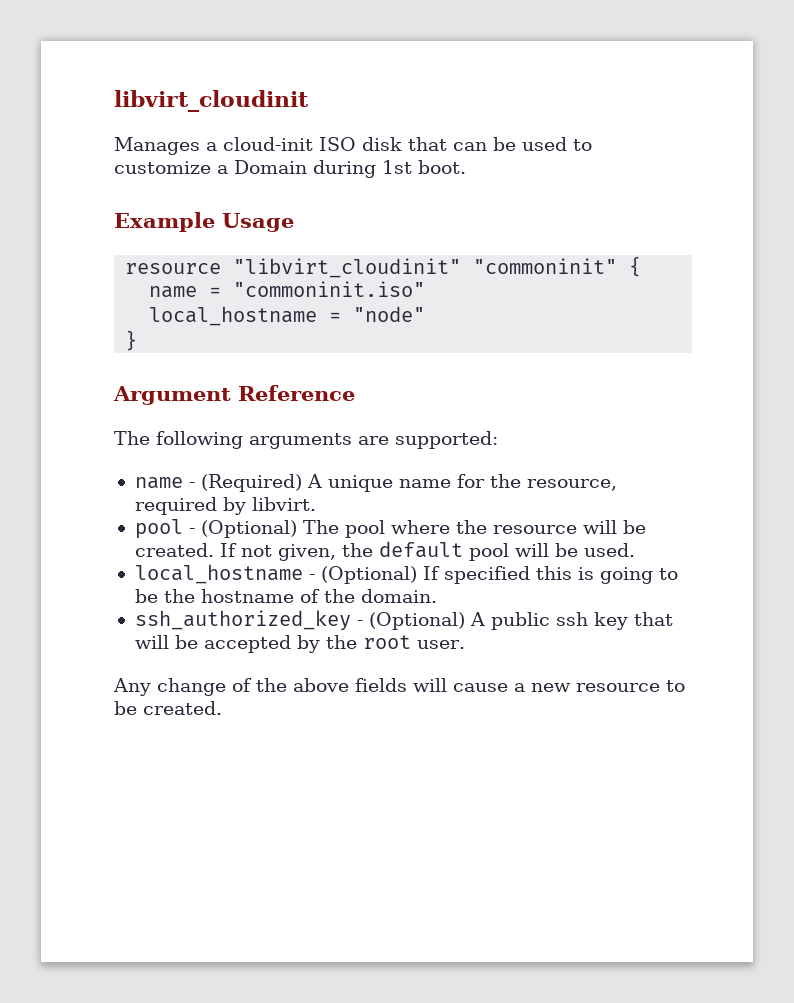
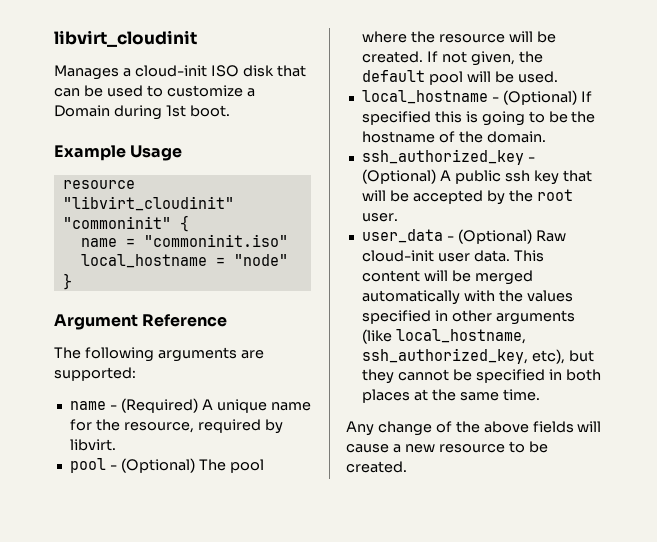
+ user_data - (Optional) Raw cloud-init user data. This content will be merged automatically with the values specified in other arguments (like local_hostname, ssh_authorized_key, etc), but they cannot be specified in both places at the same time.

